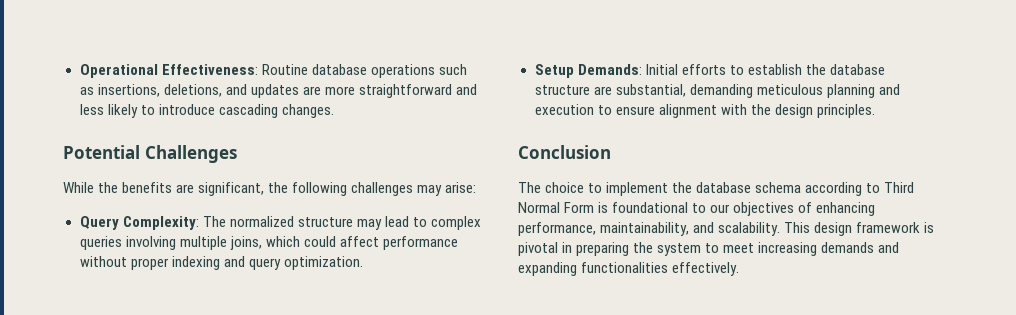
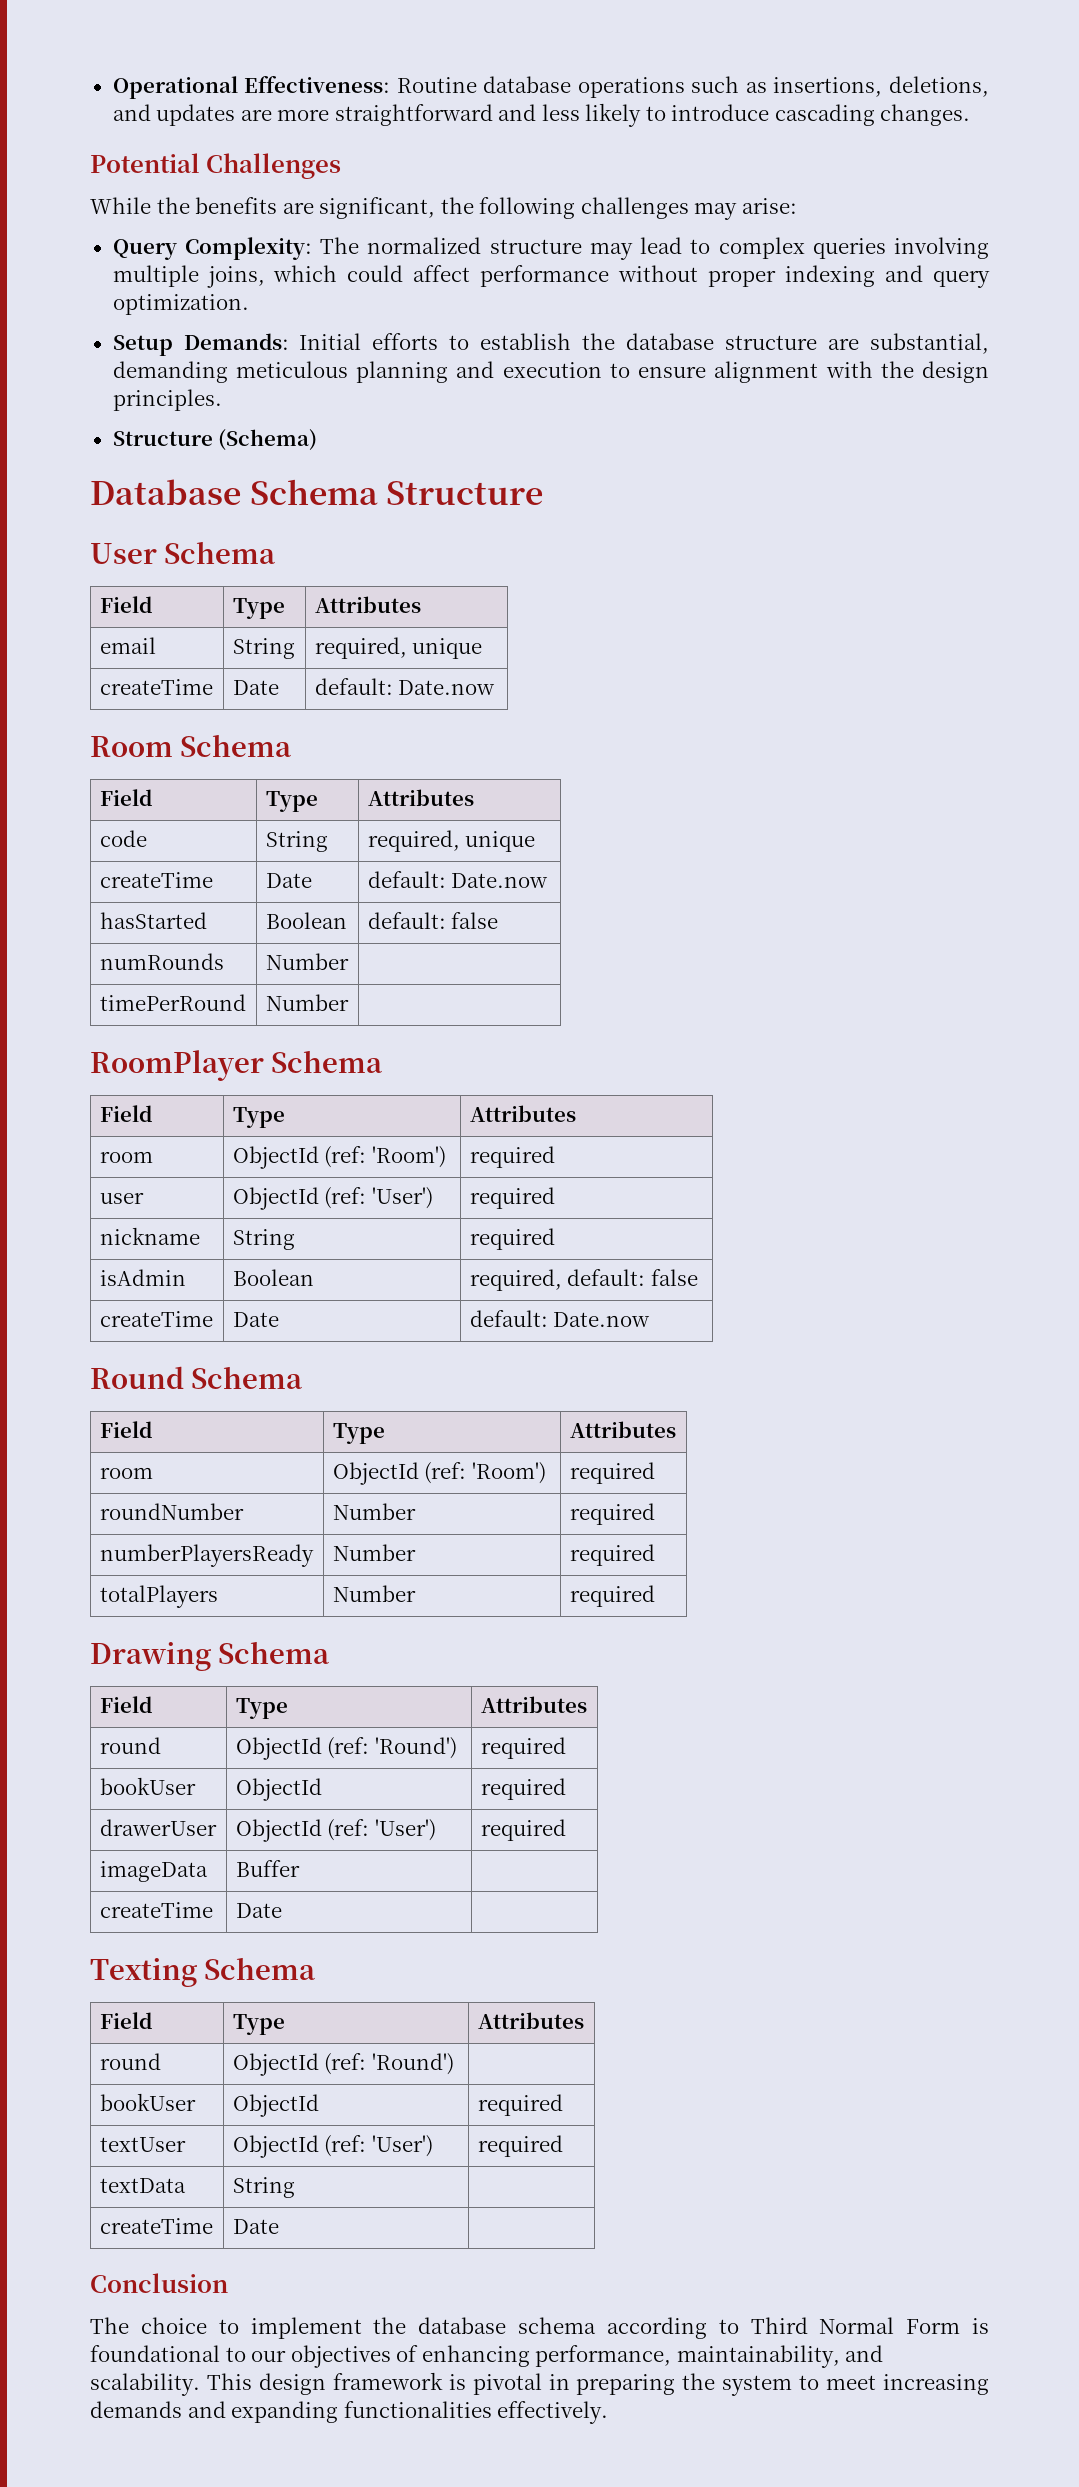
+ Structure (Schema)
+ Database Schema Structure
+ User Schema
+ Field | Type | Attributes
+ email | String | required, unique
+ createTime | Date | default: Date.now
+ Room Schema
+ Field | Type | Attributes
+ code | String | required, unique
+ createTime | Date | default: Date.now
+ hasStarted | Boolean | default: false
+ numRounds | Number |
+ timePerRound | Number |
+ RoomPlayer Schema
+ Field | Type | Attributes
+ room | ObjectId (ref: 'Room') | required
+ user | ObjectId (ref: 'User') | required
+ nickname | String | required
+ isAdmin | Boolean | required, default: false
+ createTime | Date | default: Date.now
+ Round Schema
+ Field | Type | Attributes
+ room | ObjectId (ref: 'Room') | required
+ roundNumber | Number | required
+ numberPlayersReady | Number | required
+ totalPlayers | Number | required
+ Drawing Schema
+ Field | Type | Attributes
+ round | ObjectId (ref: 'Round') | required
+ bookUser | ObjectId | required
+ drawerUser | ObjectId (ref: 'User') | required
+ imageData | Buffer |
+ createTime | Date |
+ Texting Schema
+ Field | Type | Attributes
+ round | ObjectId (ref: 'Round') |
+ bookUser | ObjectId | required
+ textUser | ObjectId (ref: 'User') | required
+ textData | String |
+ createTime | Date |

